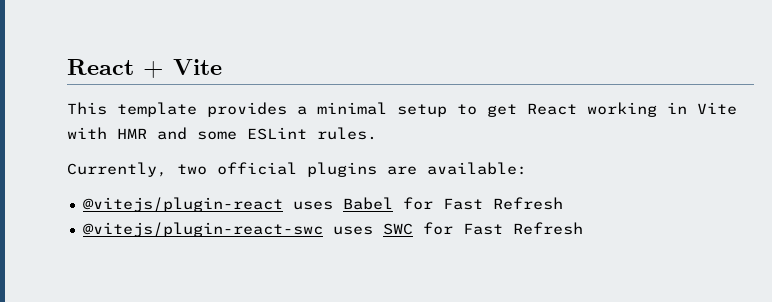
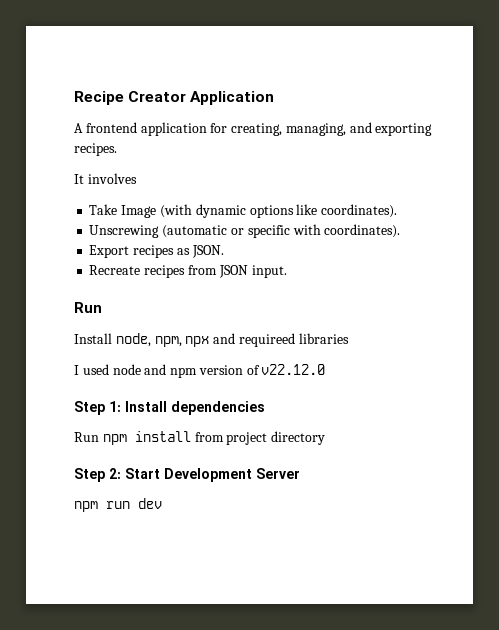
- React + Vite
- This template provides a minimal setup to get React working in Vite with HMR and some ESLint rules.
- Currently, two official plugins are available:
- @vitejs/plugin-react uses Babel for Fast Refresh
- @vitejs/plugin-react-swc uses SWC for Fast Refresh
+ Recipe Creator Application
+ A frontend application for creating, managing, and exporting recipes.
+ It involves
+ Take Image (with dynamic options like coordinates).
+ Unscrewing (automatic or specific with coordinates).
+ Export recipes as JSON.
+ Recreate recipes from JSON input.
+ Run
+ Install node, npm, npx and requireed libraries
+ I used node and npm version of v22.12.0
+ Step 1: Install dependencies
+ Run npm install from project directory
+ Step 2: Start Development Server
+ npm run dev

